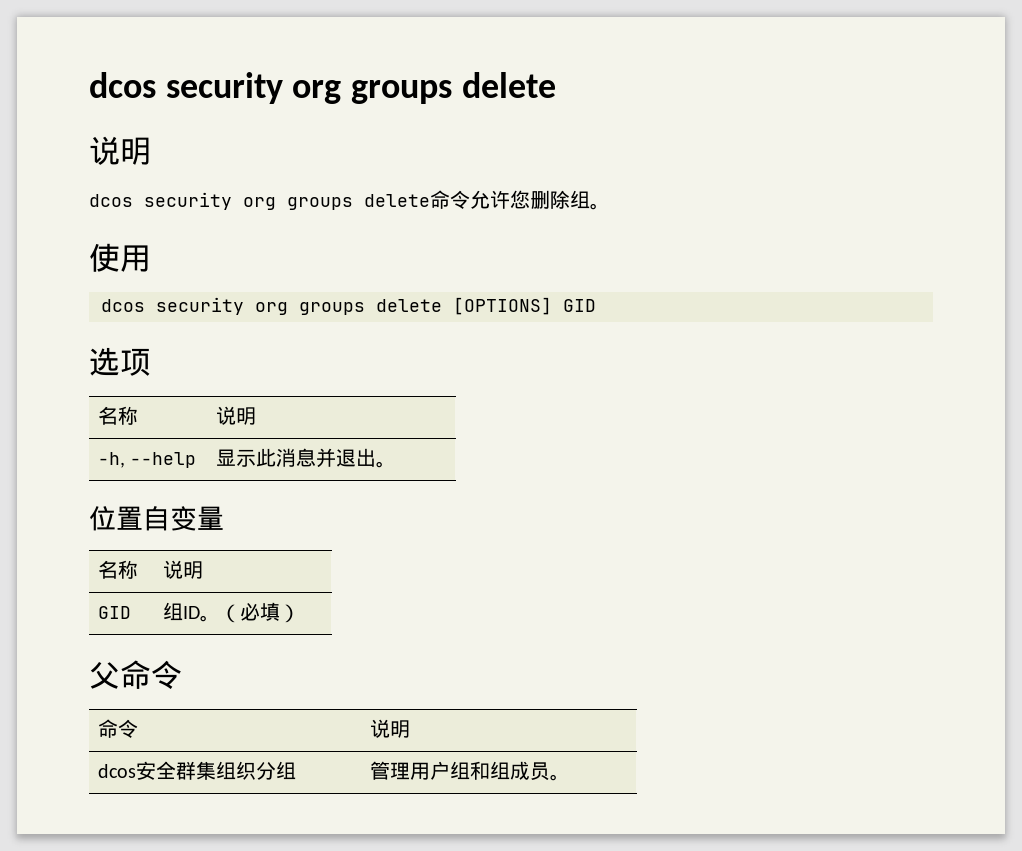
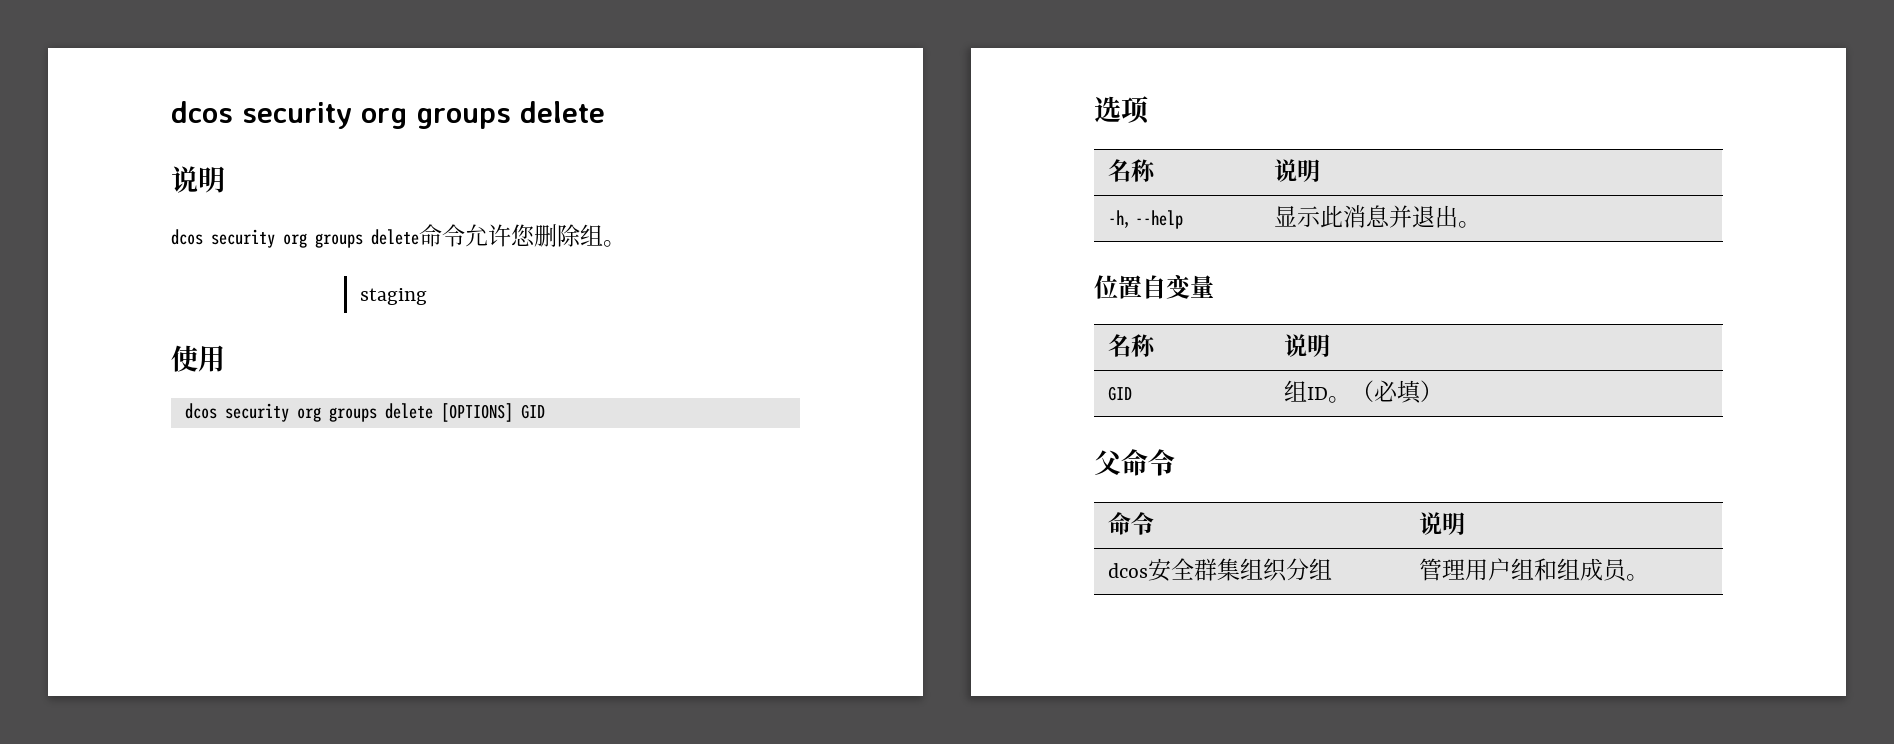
+ staging

